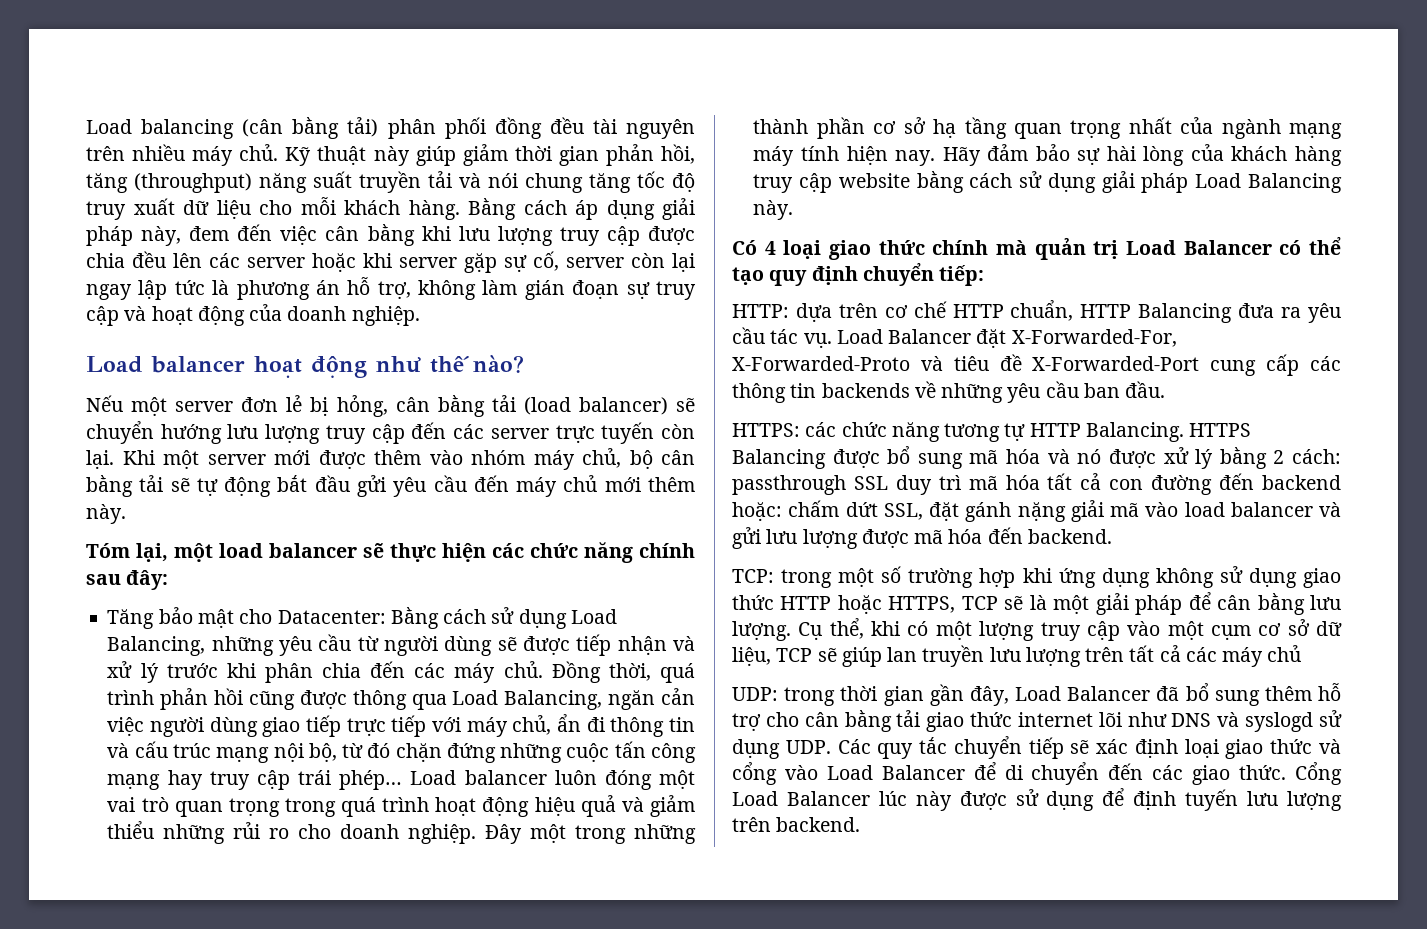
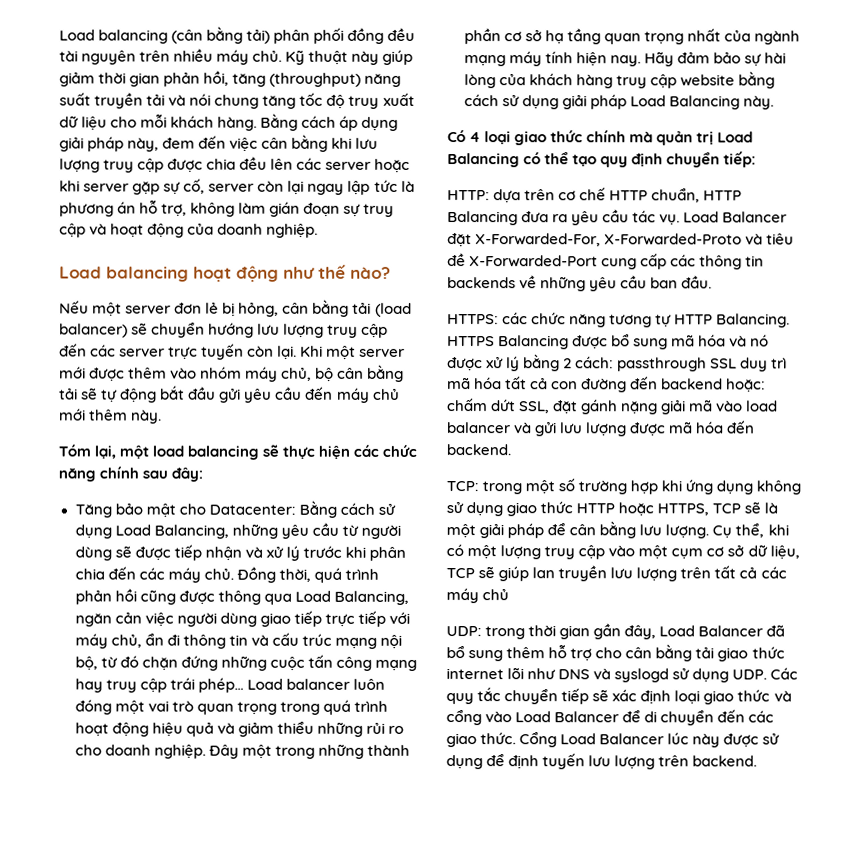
- Load balancer hoạt động như thế nào?
+ Load balancing hoạt động như thế nào?
- Tóm lại, một load balancer sẽ thực hiện các chức năng chính sau đây:
+ Tóm lại, một load balancing sẽ thực hiện các chức năng chính sau đây:
- Có 4 loại giao thức chính mà quản trị Load Balancer có thể tạo quy định chuyển tiếp:
+ Có 4 loại giao thức chính mà quản trị Load Balancing có thể tạo quy định chuyển tiếp:

